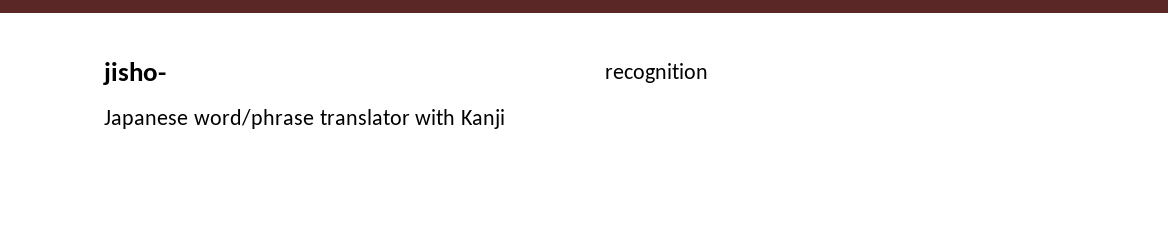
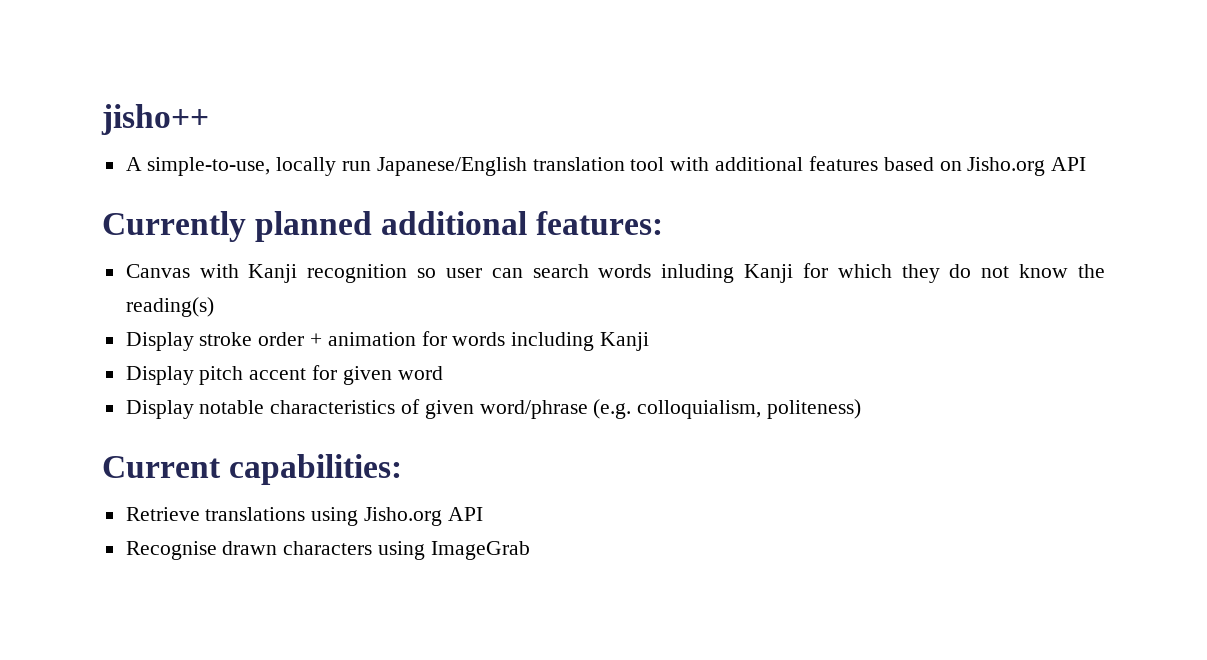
- jisho-
- Japanese word/phrase translator with Kanji recognition
+ jisho++
+ A simple-to-use, locally run Japanese/English translation tool with additional features based on Jisho.org API
+ Currently planned additional features:
+ Canvas with Kanji recognition so user can search words inluding Kanji for which they do not know the reading(s)
+ Display stroke order + animation for words including Kanji
+ Display pitch accent for given word
+ Display notable characteristics of given word/phrase (e.g. colloquialism, politeness)
+ Current capabilities:
+ Retrieve translations using Jisho.org API
+ Recognise drawn characters using ImageGrab

